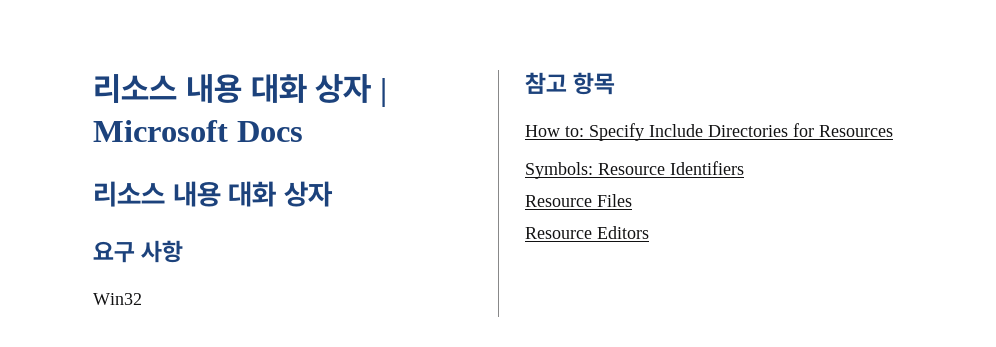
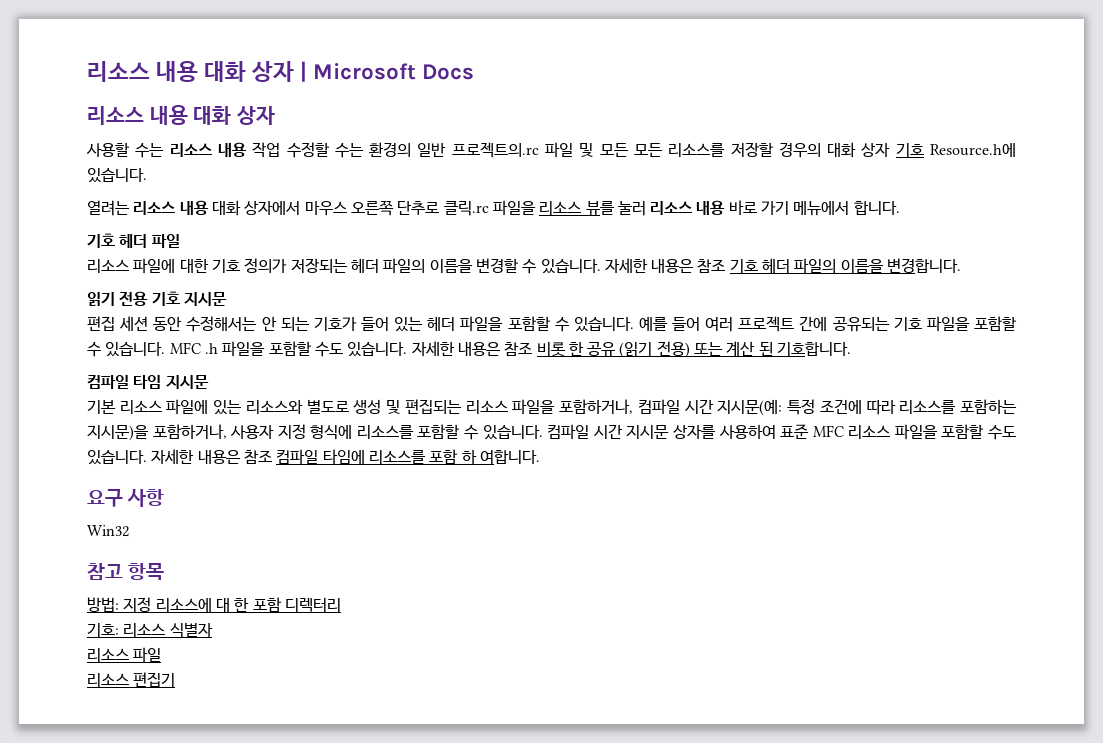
+ 사용할 수는 리소스 내용 작업 수정할 수는 환경의 일반 프로젝트의.rc 파일 및 모든 모든 리소스를 저장할 경우의 대화 상자 기호 Resource.h에 있습니다.
+ 열려는 리소스 내용 대화 상자에서 마우스 오른쪽 단추로 클릭.rc 파일을 리소스 뷰를 눌러 리소스 내용 바로 가기 메뉴에서 합니다.
+ 기호 헤더 파일
+ 리소스 파일에 대한 기호 정의가 저장되는 헤더 파일의 이름을 변경할 수 있습니다. 자세한 내용은 참조 기호 헤더 파일의 이름을 변경합니다.
+ 읽기 전용 기호 지시문
+ 편집 세션 동안 수정해서는 안 되는 기호가 들어 있는 헤더 파일을 포함할 수 있습니다. 예를 들어 여러 프로젝트 간에 공유되는 기호 파일을 포함할 수 있습니다. MFC .h 파일을 포함할 수도 있습니다. 자세한 내용은 참조 비롯 한 공유 (읽기 전용) 또는 계산 된 기호합니다.
+ 컴파일 타임 지시문
+ 기본 리소스 파일에 있는 리소스와 별도로 생성 및 편집되는 리소스 파일을 포함하거나, 컴파일 시간 지시문(예: 특정 조건에 따라 리소스를 포함하는 지시문)을 포함하거나, 사용자 지정 형식에 리소스를 포함할 수 있습니다. 컴파일 시간 지시문 상자를 사용하여 표준 MFC 리소스 파일을 포함할 수도 있습니다. 자세한 내용은 참조 컴파일 타임에 리소스를 포함 하 여합니다.
- How to: Specify Include Directories for Resources
- Symbols: Resource Identifiers
- Resource Files
- Resource Editors
+ 방법: 지정 리소스에 대 한 포함 디렉터리
+ 기호: 리소스 식별자
+ 리소스 파일
+ 리소스 편집기

